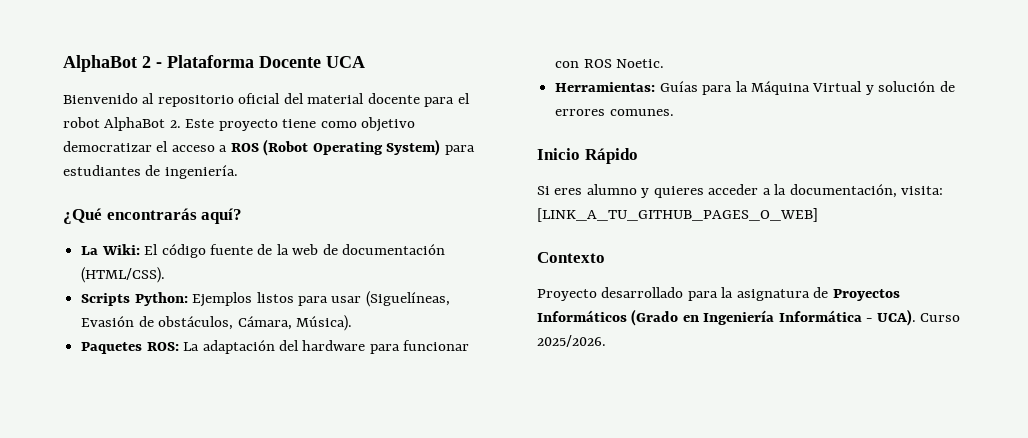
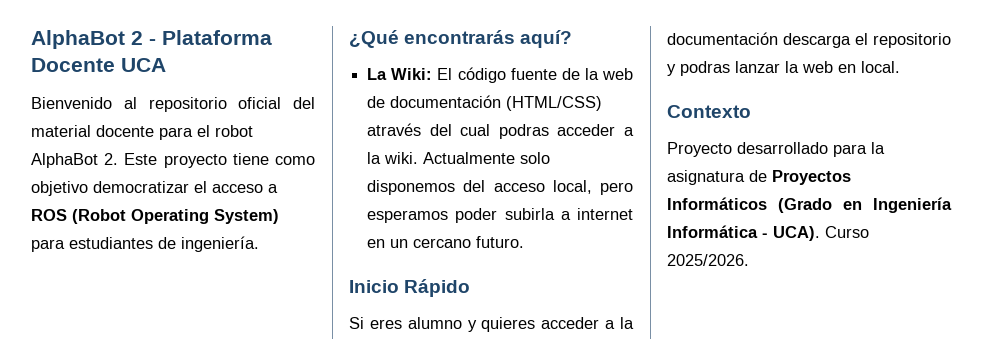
- La Wiki: El código fuente de la web de documentación (HTML/CSS).
- Scripts Python: Ejemplos listos para usar (Siguelíneas, Evasión de obstáculos, Cámara, Música).
- Paquetes ROS: La adaptación del hardware para funcionar con ROS Noetic.
- Herramientas: Guías para la Máquina Virtual y solución de errores comunes.
+ La Wiki: El código fuente de la web de documentación (HTML/CSS) através del cual podras acceder a la wiki. Actualmente solo disponemos del acceso local, pero esperamos poder subirla a internet en un cercano futuro.
- Si eres alumno y quieres acceder a la documentación, visita: [LINK_A_TU_GITHUB_PAGES_O_WEB]
+ Si eres alumno y quieres acceder a la documentación descarga el repositorio y podras lanzar la web en local.

